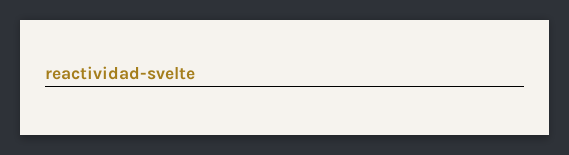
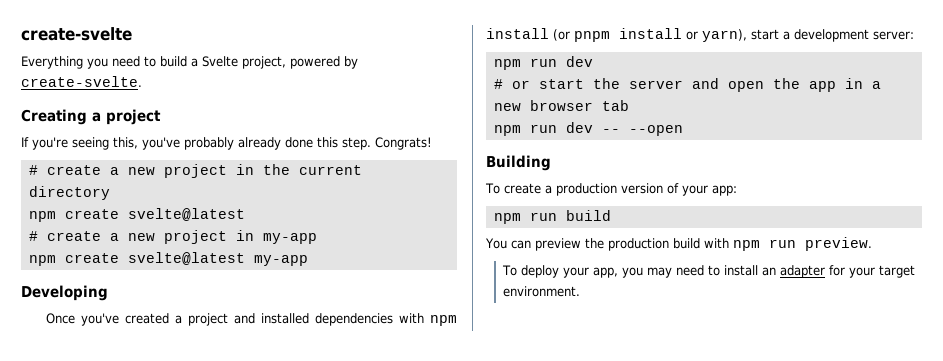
- reactividad-svelte
+ create-svelte
+ Everything you need to build a Svelte project, powered by create-svelte.
+ Creating a project
+ If you're seeing this, you've probably already done this step. Congrats!
+ # create a new project in the current directory
+ npm create svelte@latest
+ # create a new project in my-app
+ npm create svelte@latest my-app
+ Developing
+ Once you've created a project and installed dependencies with npm install (or pnpm install or yarn), start a development server:
+ npm run dev
+ # or start the server and open the app in a new browser tab
+ npm run dev -- --open
+ Building
+ To create a production version of your app:
+ npm run build
+ You can preview the production build with npm run preview.
+ To deploy your app, you may need to install an adapter for your target environment.

